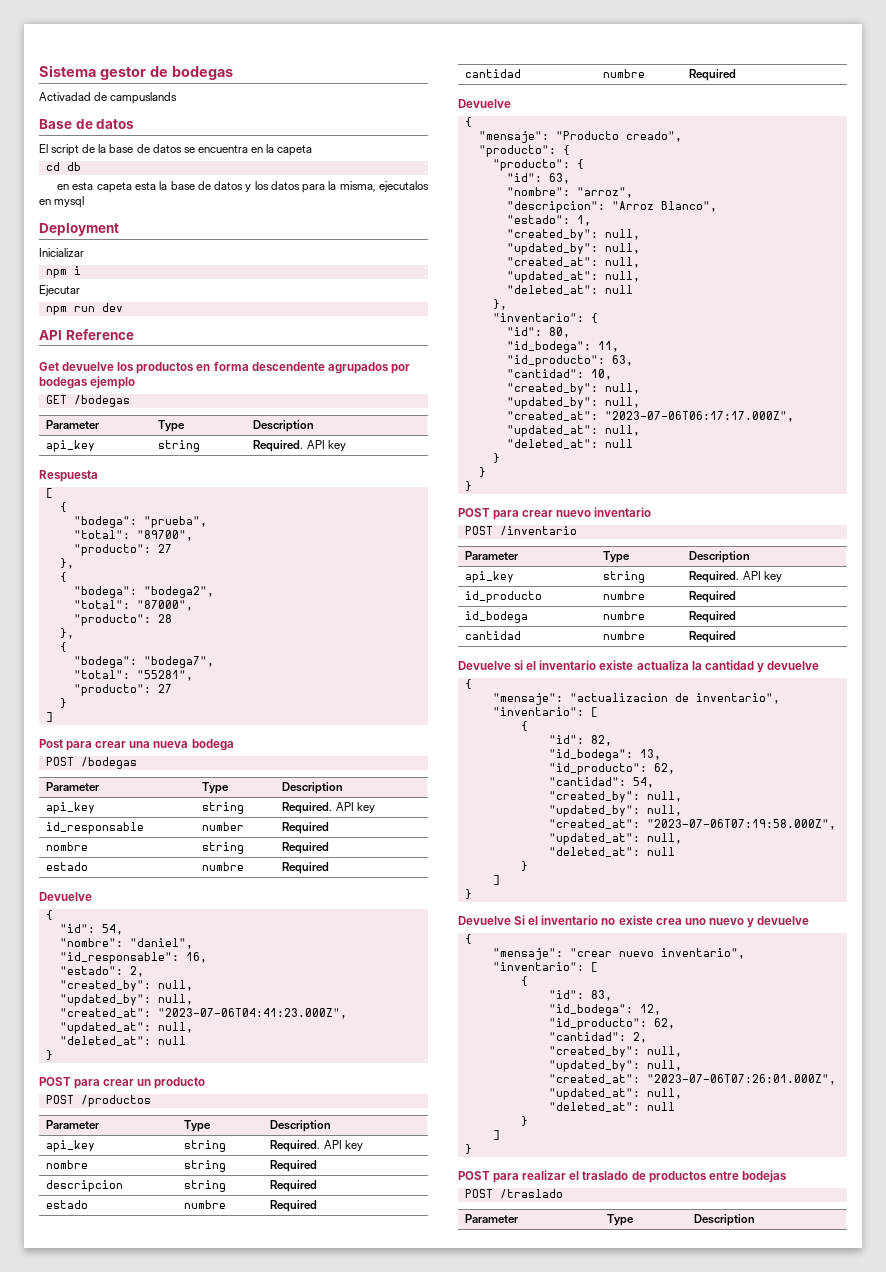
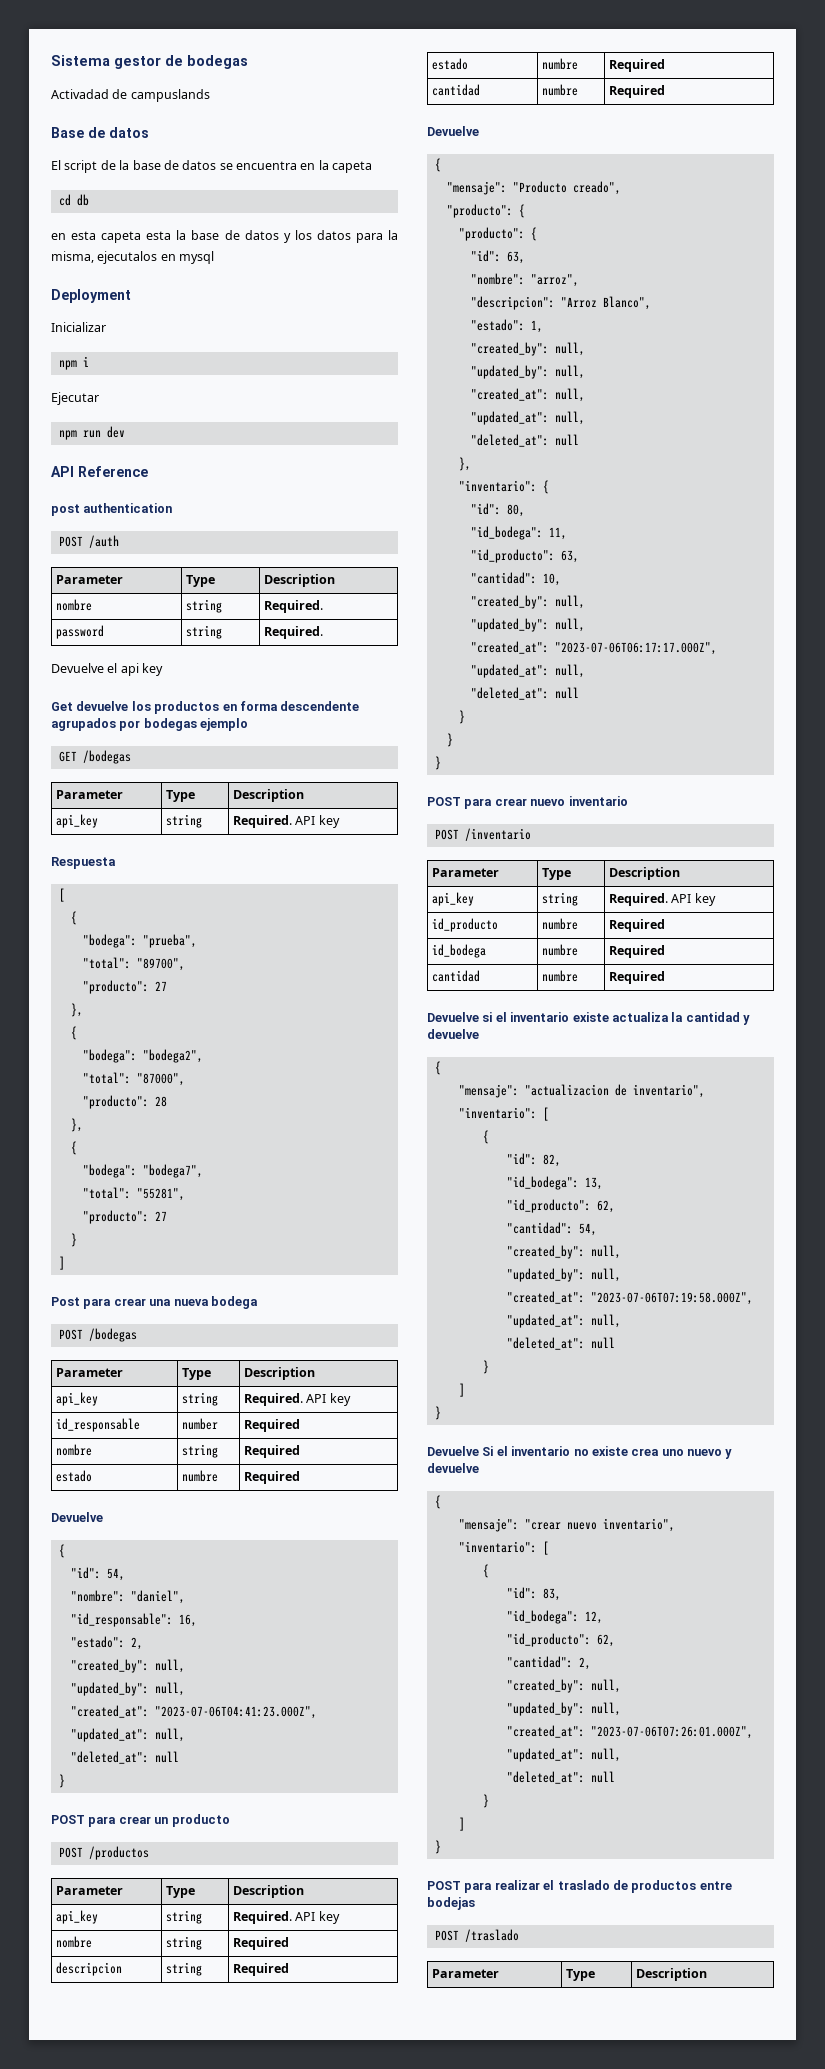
+ post authentication
+ POST /auth
+ Parameter | Type | Description
+ nombre | string | Required.
+ password | string | Required.
+ Devuelve el api key

